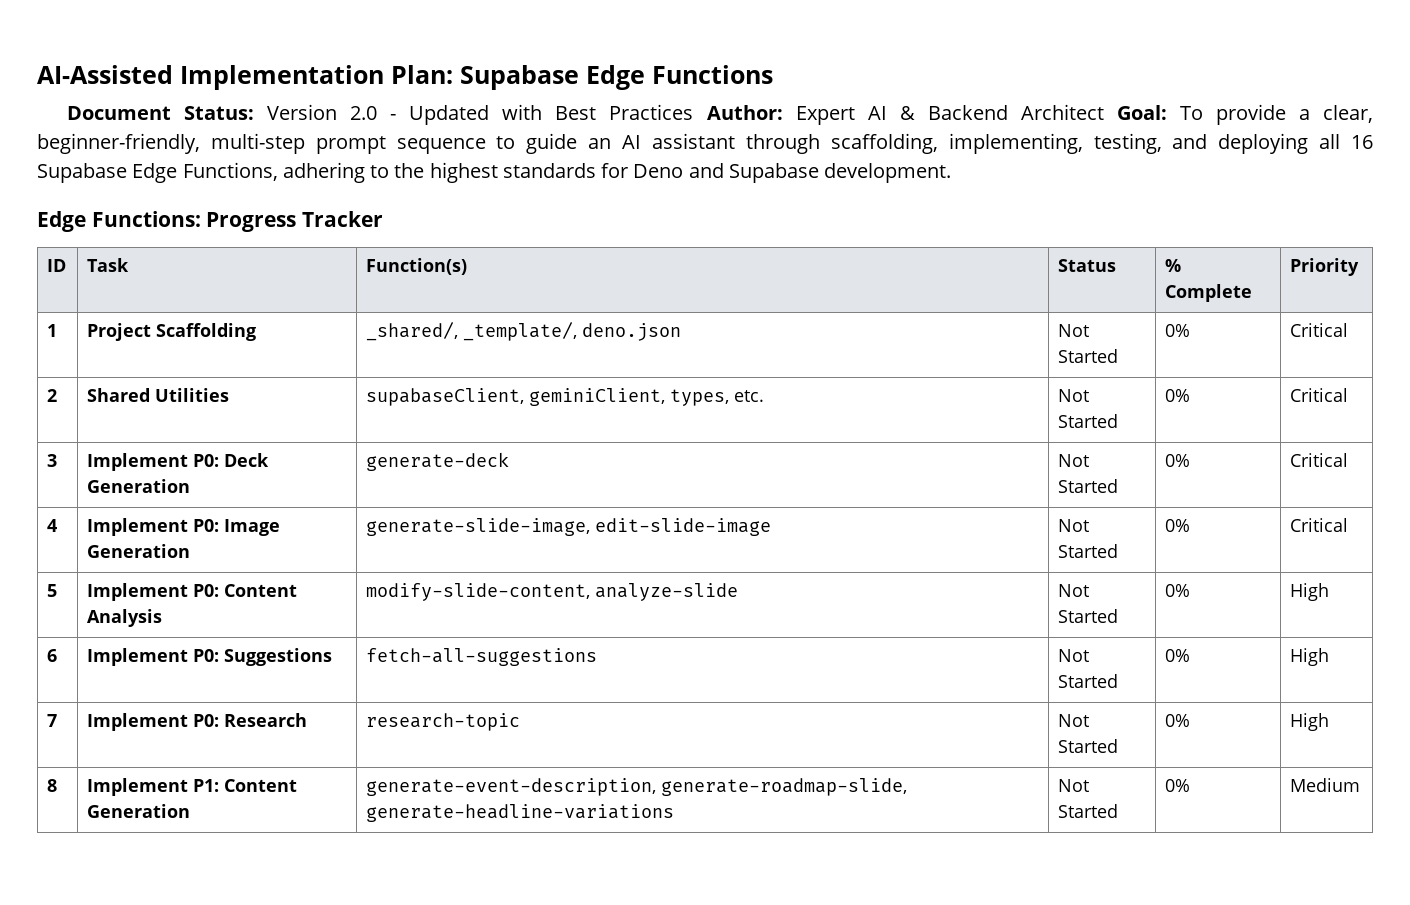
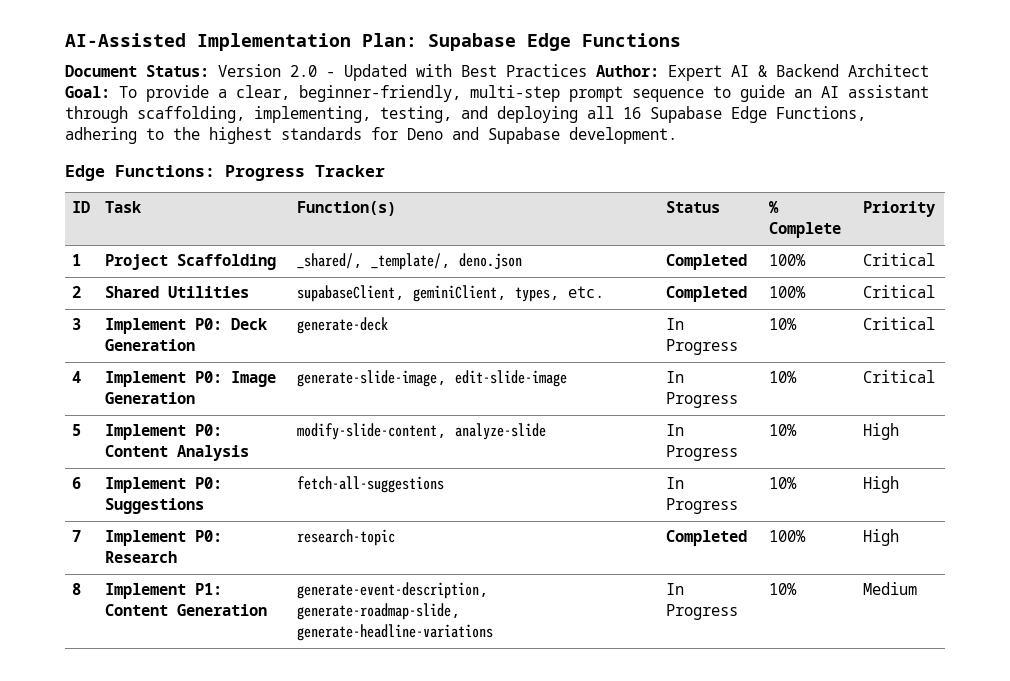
- 1 | Project Scaffolding | _shared/, _template/, deno.json | Not Started | 0% | Critical
+ 1 | Project Scaffolding | _shared/, _template/, deno.json | Completed | 100% | Critical
- 2 | Shared Utilities | supabaseClient, geminiClient, types, etc. | Not Started | 0% | Critical
+ 2 | Shared Utilities | supabaseClient, geminiClient, types, etc. | Completed | 100% | Critical
- 3 | Implement P0: Deck Generation | generate-deck | Not Started | 0% | Critical
+ 3 | Implement P0: Deck Generation | generate-deck | In Progress | 10% | Critical
- 4 | Implement P0: Image Generation | generate-slide-image, edit-slide-image | Not Started | 0% | Critical
+ 4 | Implement P0: Image Generation | generate-slide-image, edit-slide-image | In Progress | 10% | Critical
- 5 | Implement P0: Content Analysis | modify-slide-content, analyze-slide | Not Started | 0% | High
+ 5 | Implement P0: Content Analysis | modify-slide-content, analyze-slide | In Progress | 10% | High
- 6 | Implement P0: Suggestions | fetch-all-suggestions | Not Started | 0% | High
+ 6 | Implement P0: Suggestions | fetch-all-suggestions | In Progress | 10% | High
- 7 | Implement P0: Research | research-topic | Not Started | 0% | High
+ 7 | Implement P0: Research | research-topic | Completed | 100% | High
- 8 | Implement P1: Content Generation | generate-event-description, generate-roadmap-slide, generate-headline-variations | Not Started | 0% | Medium
+ 8 | Implement P1: Content Generation | generate-event-description, generate-roadmap-slide, generate-headline-variations | In Progress | 10% | Medium

